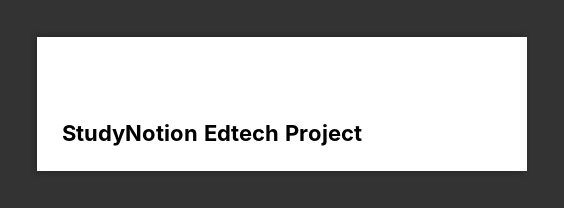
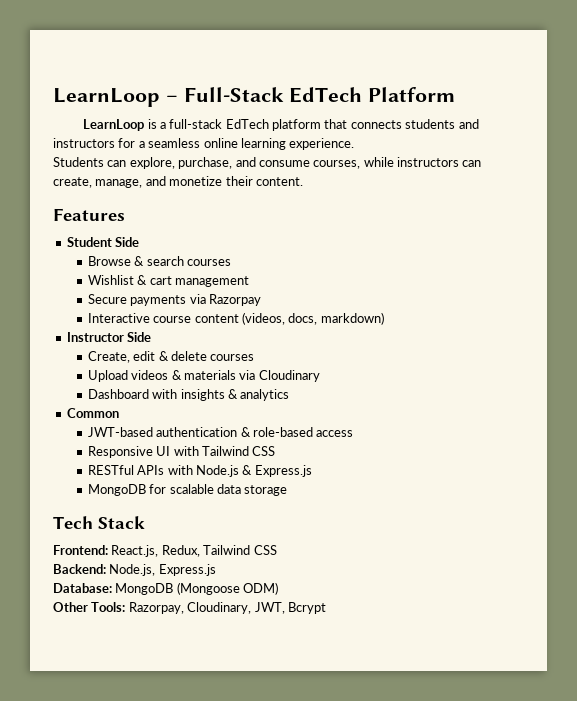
- StudyNotion Edtech Project
+ LearnLoop – Full-Stack EdTech Platform
+ LearnLoop is a full-stack EdTech platform that connects students and instructors for a seamless online learning experience.
+ Students can explore, purchase, and consume courses, while instructors can create, manage, and monetize their content.
+ Features
+ Student Side
+ Browse & search courses
+ Wishlist & cart management
+ Secure payments via Razorpay
+ Interactive course content (videos, docs, markdown)
+ Instructor Side
+ Create, edit & delete courses
+ Upload videos & materials via Cloudinary
+ Dashboard with insights & analytics
+ Common
+ JWT-based authentication & role-based access
+ Responsive UI with Tailwind CSS
+ RESTful APIs with Node.js & Express.js
+ MongoDB for scalable data storage
+ Tech Stack
+ Frontend: React.js, Redux, Tailwind CSS
+ Backend: Node.js, Express.js
+ Database: MongoDB (Mongoose ODM)
+ Other Tools: Razorpay, Cloudinary, JWT, Bcrypt

